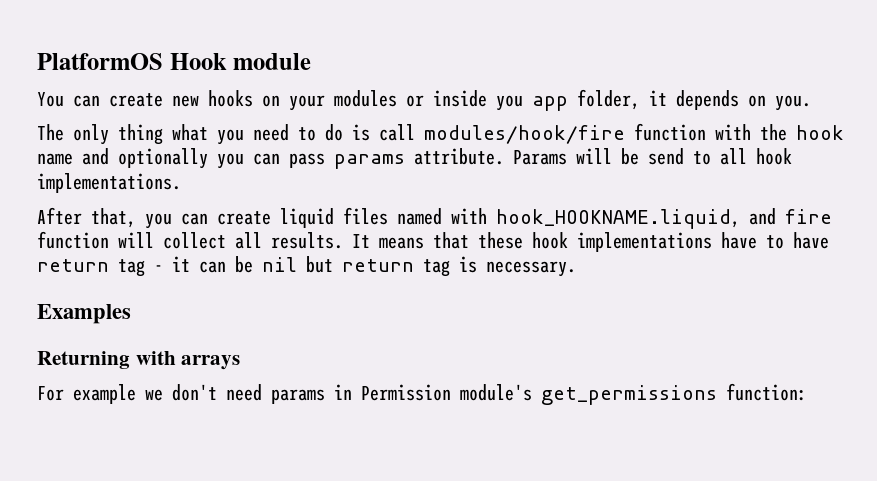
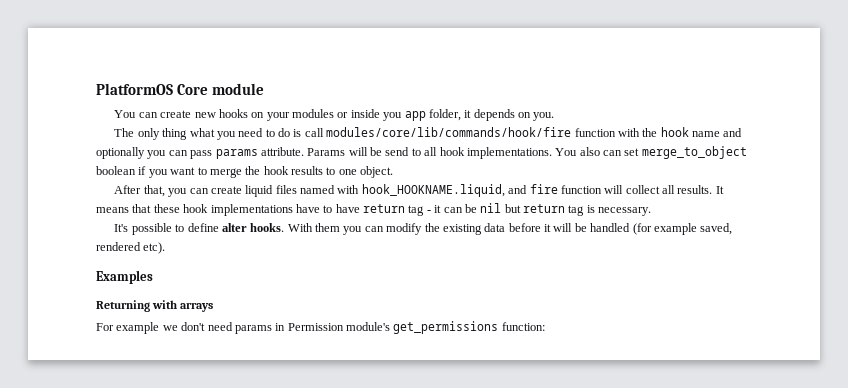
- PlatformOS Hook module
+ PlatformOS Core module
- The only thing what you need to do is call modules/hook/fire function with the hook name and optionally you can pass params attribute.
+ The only thing what you need to do is call modules/core/lib/commands/hook/fire function with the hook name and optionally you can pass params attribute.
+ You also can set merge_to_object boolean if you want to merge the hook results to one object.
+ It's possible to define alter hooks. With them you can modify the existing data before it will be handled (for example saved, rendered etc).

